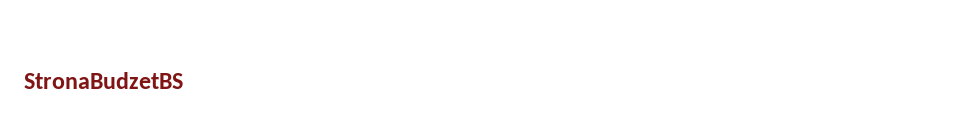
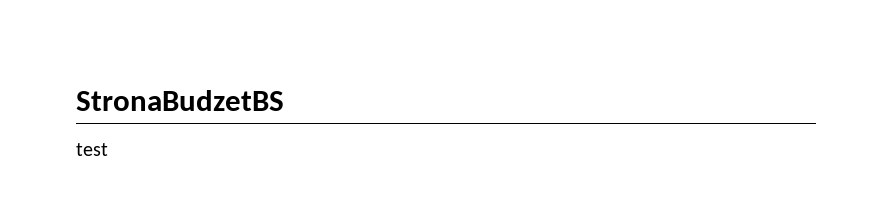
+ test

